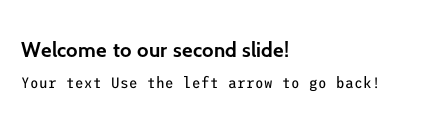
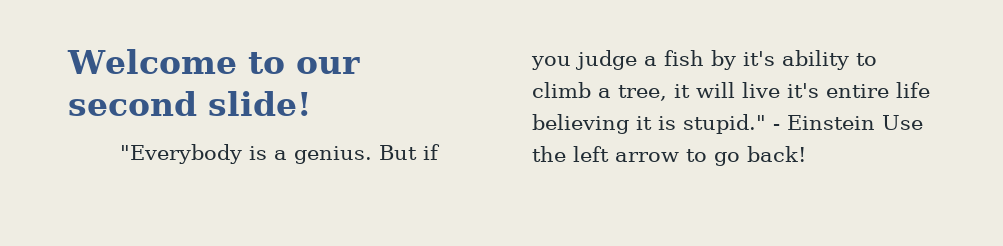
- Your text Use the left arrow to go back!
+ "Everybody is a genius. But if you judge a fish by it's ability to climb a tree, it will live it's entire life believing it is stupid." - Einstein Use the left arrow to go back!

